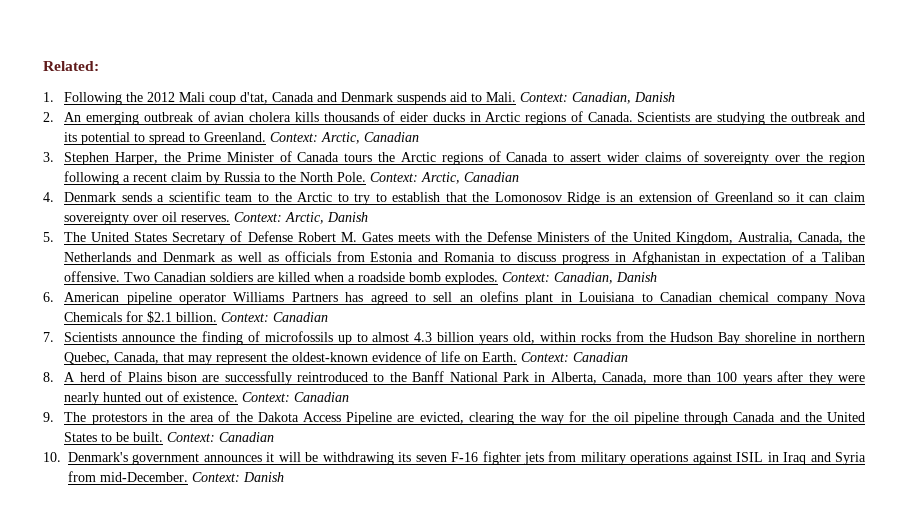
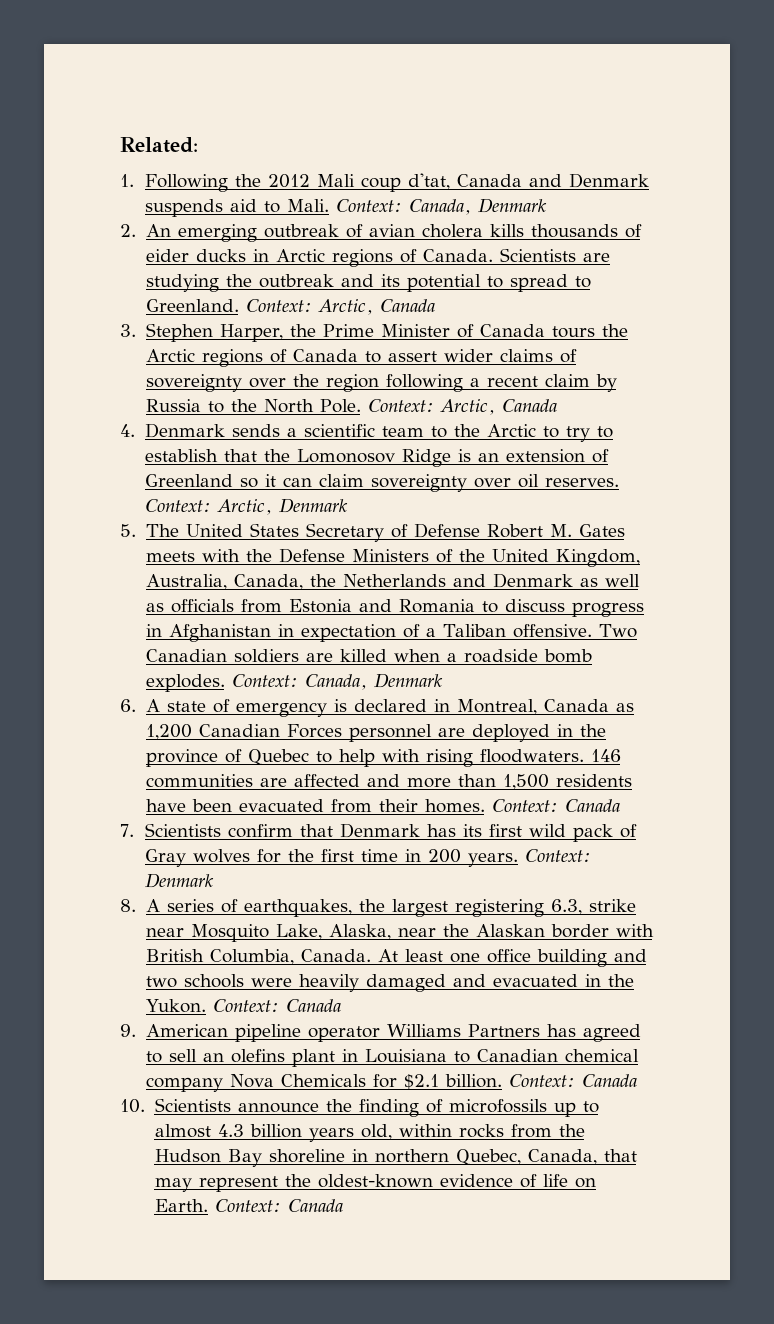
- 1. Following the 2012 Mali coup d'tat, Canada and Denmark suspends aid to Mali. Context: Canadian, Danish
+ 1. Following the 2012 Mali coup d'tat, Canada and Denmark suspends aid to Mali. Context: Canada, Denmark
- Scientists are studying the outbreak and its potential to spread to Greenland. Context: Arctic, Canadian
+ Scientists are studying the outbreak and its potential to spread to Greenland. Context: Arctic, Canada
- 3. Stephen Harper, the Prime Minister of Canada tours the Arctic regions of Canada to assert wider claims of sovereignty over the region following a recent claim by Russia to the North Pole. Context: Arctic, Canadian
+ 3. Stephen Harper, the Prime Minister of Canada tours the Arctic regions of Canada to assert wider claims of sovereignty over the region following a recent claim by Russia to the North Pole. Context: Arctic, Canada
- Context: Arctic, Danish
+ Context: Arctic, Denmark
- Two Canadian soldiers are killed when a roadside bomb explodes. Context: Canadian, Danish
- 6. American pipeline operator Williams Partners has agreed to sell an olefins plant in Louisiana to Canadian chemical company Nova Chemicals for $2.1 billion. Context: Canadian
- 7. Scientists announce the finding of microfossils up to almost 4.3 billion years old, within rocks from the Hudson Bay shoreline in northern Quebec, Canada, that may represent the oldest-known evidence of life on Earth. Context: Canadian
- 8. A herd of Plains bison are successfully reintroduced to the Banff National Park in Alberta, Canada, more than 100 years after they were nearly hunted out of existence. Context: Canadian
- 9. The protestors in the area of the Dakota Access Pipeline are evicted, clearing the way for the oil pipeline through Canada and the United States to be built. Context: Canadian
- 10. Denmark's government announces it will be withdrawing its seven F-16 fighter jets from military operations against ISIL in Iraq and Syria from mid-December. Context: Danish
+ Two Canadian soldiers are killed when a roadside bomb explodes. Context: Canada, Denmark
+ 6. A state of emergency is declared in Montreal, Canada as 1,200 Canadian Forces personnel are deployed in the province of Quebec to help with rising floodwaters. 146 communities are affected and more than 1,500 residents have been evacuated from their homes. Context: Canada
+ 7. Scientists confirm that Denmark has its first wild pack of Gray wolves for the first time in 200 years. Context: Denmark
+ 8. A series of earthquakes, the largest registering 6.3, strike near Mosquito Lake, Alaska, near the Alaskan border with British Columbia, Canada. At least one office building and two schools were heavily damaged and evacuated in the Yukon. Context: Canada
+ 9. American pipeline operator Williams Partners has agreed to sell an olefins plant in Louisiana to Canadian chemical company Nova Chemicals for $2.1 billion. Context: Canada
+ 10. Scientists announce the finding of microfossils up to almost 4.3 billion years old, within rocks from the Hudson Bay shoreline in northern Quebec, Canada, that may represent the oldest-known evidence of life on Earth. Context: Canada

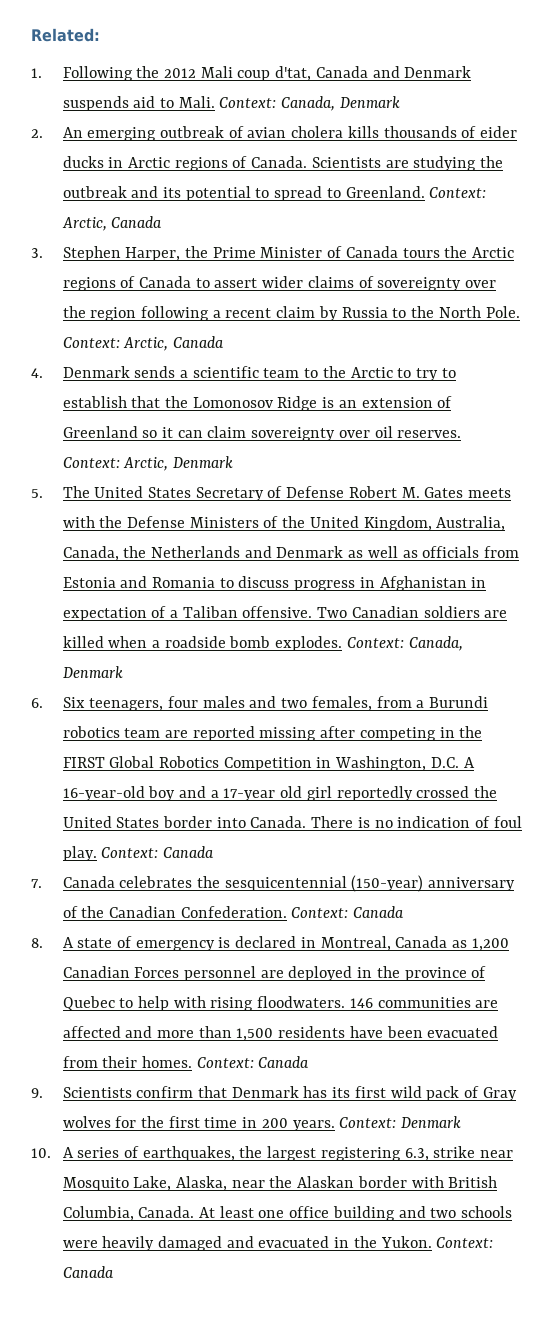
- 6. A state of emergency is declared in Montreal, Canada as 1,200 Canadian Forces personnel are deployed in the province of Quebec to help with rising floodwaters.
+ 6. Six teenagers, four males and two females, from a Burundi robotics team are reported missing after competing in the FIRST Global Robotics Competition in Washington, D.C. A 16-year-old boy and a 17-year old girl reportedly crossed the United States border into Canada. There is no indication of foul play. Context: Canada
+ 7. Canada celebrates the sesquicentennial (150-year) anniversary of the Canadian Confederation. Context: Canada
+ 8. A state of emergency is declared in Montreal, Canada as 1,200 Canadian Forces personnel are deployed in the province of Quebec to help with rising floodwaters.
- 7. Scientists confirm that Denmark has its first wild pack of Gray wolves for the first time in 200 years.
+ 9. Scientists confirm that Denmark has its first wild pack of Gray wolves for the first time in 200 years.
- 8. A series of earthquakes, the largest registering 6.3, strike near Mosquito Lake, Alaska, near the Alaskan border with British Columbia, Canada.
+ 10. A series of earthquakes, the largest registering 6.3, strike near Mosquito Lake, Alaska, near the Alaskan border with British Columbia, Canada.
- 9. American pipeline operator Williams Partners has agreed to sell an olefins plant in Louisiana to Canadian chemical company Nova Chemicals for $2.1 billion. Context: Canada
- 10. Scientists announce the finding of microfossils up to almost 4.3 billion years old, within rocks from the Hudson Bay shoreline in northern Quebec, Canada, that may represent the oldest-known evidence of life on Earth. Context: Canada

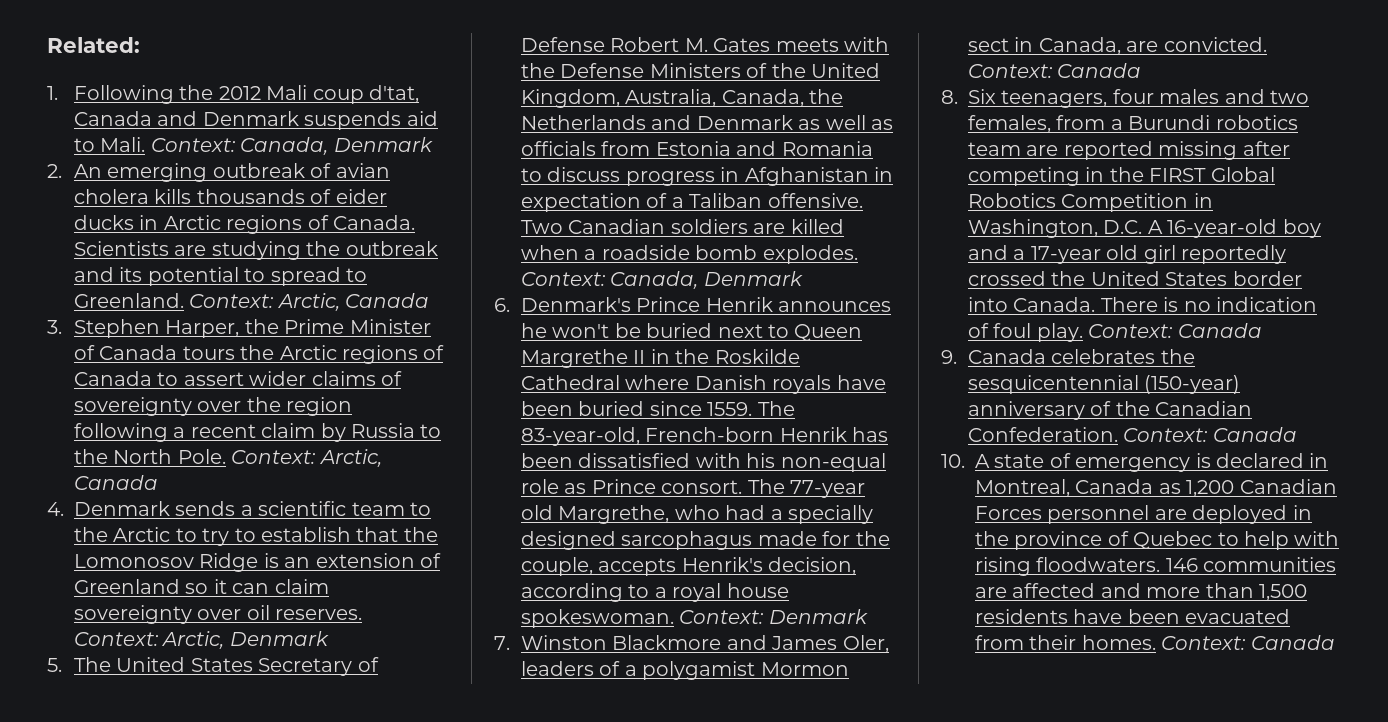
- 6. Six teenagers, four males and two females, from a Burundi robotics team are reported missing after competing in the FIRST Global Robotics Competition in Washington, D.C. A 16-year-old boy and a 17-year old girl reportedly crossed the United States border into Canada.
+ 6. Denmark's Prince Henrik announces he won't be buried next to Queen Margrethe II in the Roskilde Cathedral where Danish royals have been buried since 1559. The 83-year-old, French-born Henrik has been dissatisfied with his non-equal role as Prince consort. The 77-year old Margrethe, who had a specially designed sarcophagus made for the couple, accepts Henrik's decision, according to a royal house spokeswoman. Context: Denmark
+ 7. Winston Blackmore and James Oler, leaders of a polygamist Mormon sect in Canada, are convicted. Context: Canada
+ 8. Six teenagers, four males and two females, from a Burundi robotics team are reported missing after competing in the FIRST Global Robotics Competition in Washington, D.C. A 16-year-old boy and a 17-year old girl reportedly crossed the United States border into Canada.
- 7. Canada celebrates the sesquicentennial (150-year) anniversary of the Canadian Confederation.
+ 9. Canada celebrates the sesquicentennial (150-year) anniversary of the Canadian Confederation.
- 8. A state of emergency is declared in Montreal, Canada as 1,200 Canadian Forces personnel are deployed in the province of Quebec to help with rising floodwaters.
+ 10. A state of emergency is declared in Montreal, Canada as 1,200 Canadian Forces personnel are deployed in the province of Quebec to help with rising floodwaters.
- 9. Scientists confirm that Denmark has its first wild pack of Gray wolves for the first time in 200 years. Context: Denmark
- 10. A series of earthquakes, the largest registering 6.3, strike near Mosquito Lake, Alaska, near the Alaskan border with British Columbia, Canada. At least one office building and two schools were heavily damaged and evacuated in the Yukon. Context: Canada

